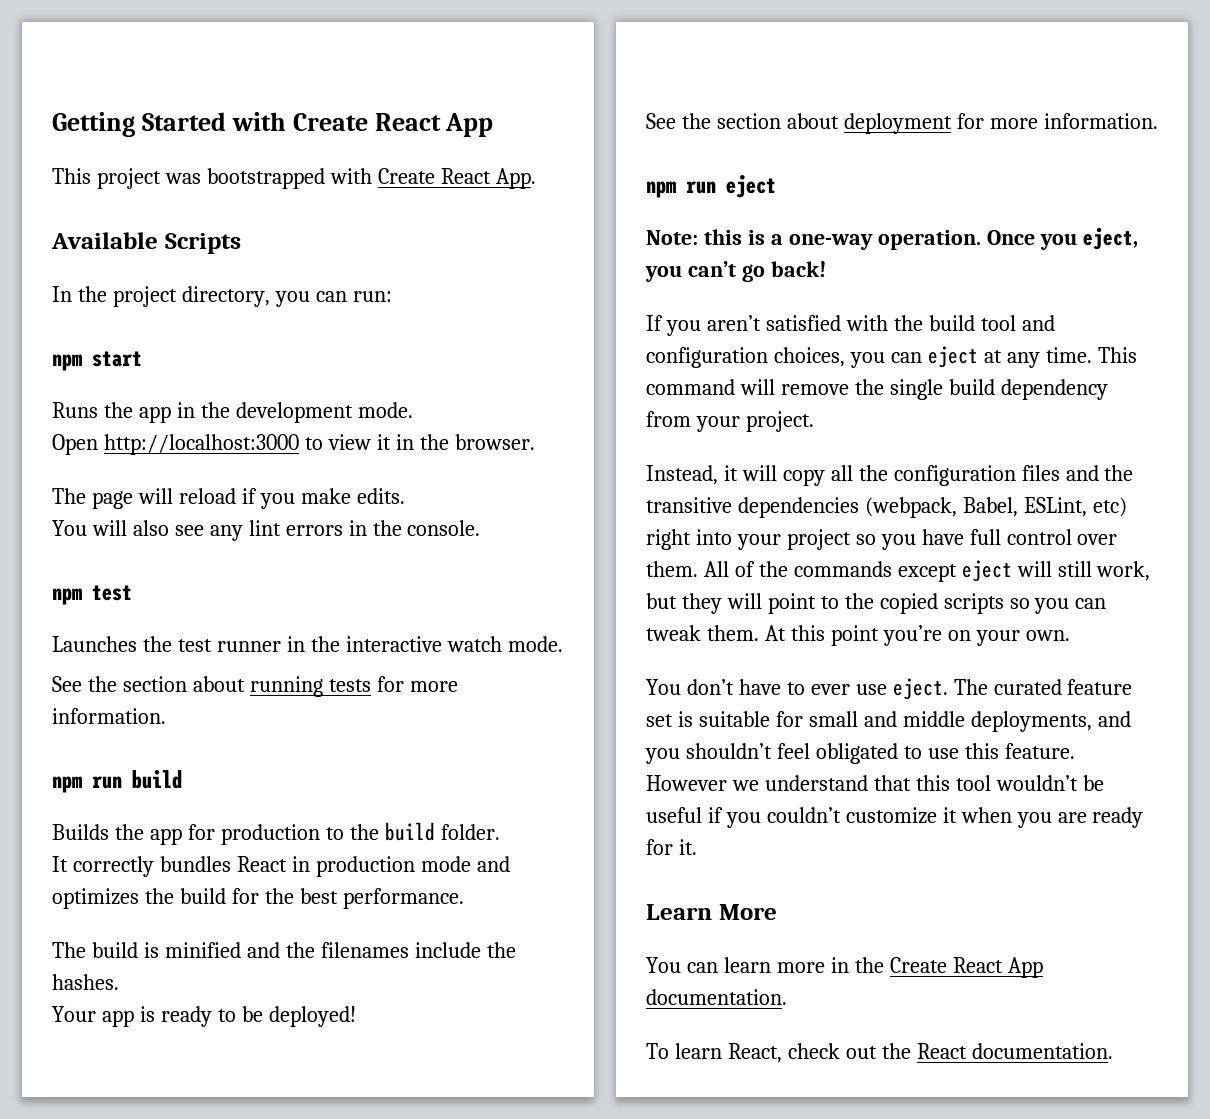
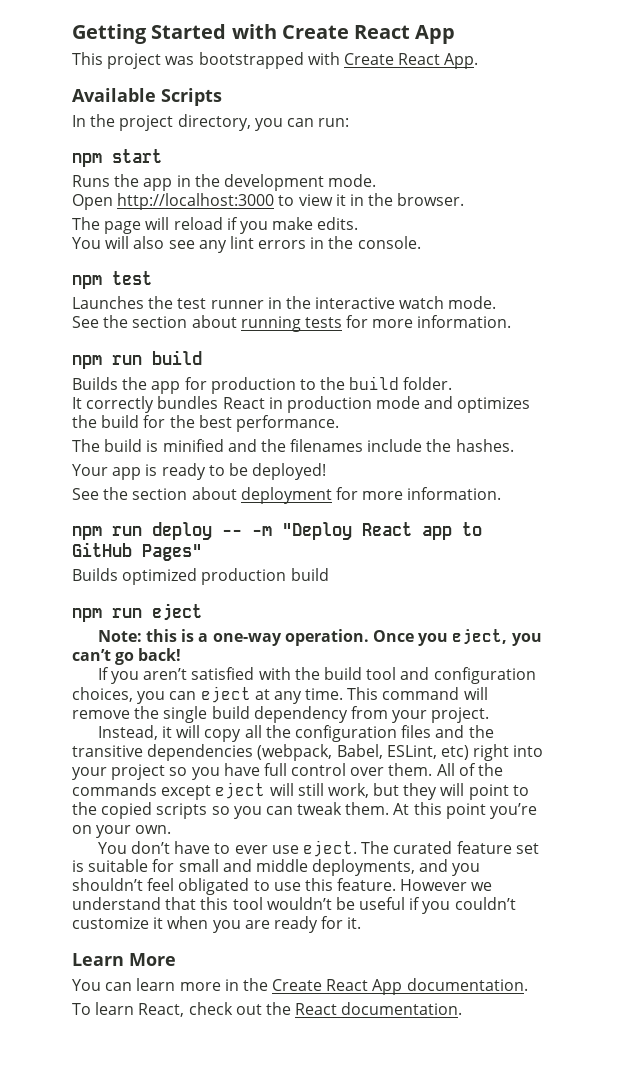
+ npm run deploy -- -m "Deploy React app to GitHub Pages"
+ Builds optimized production build

